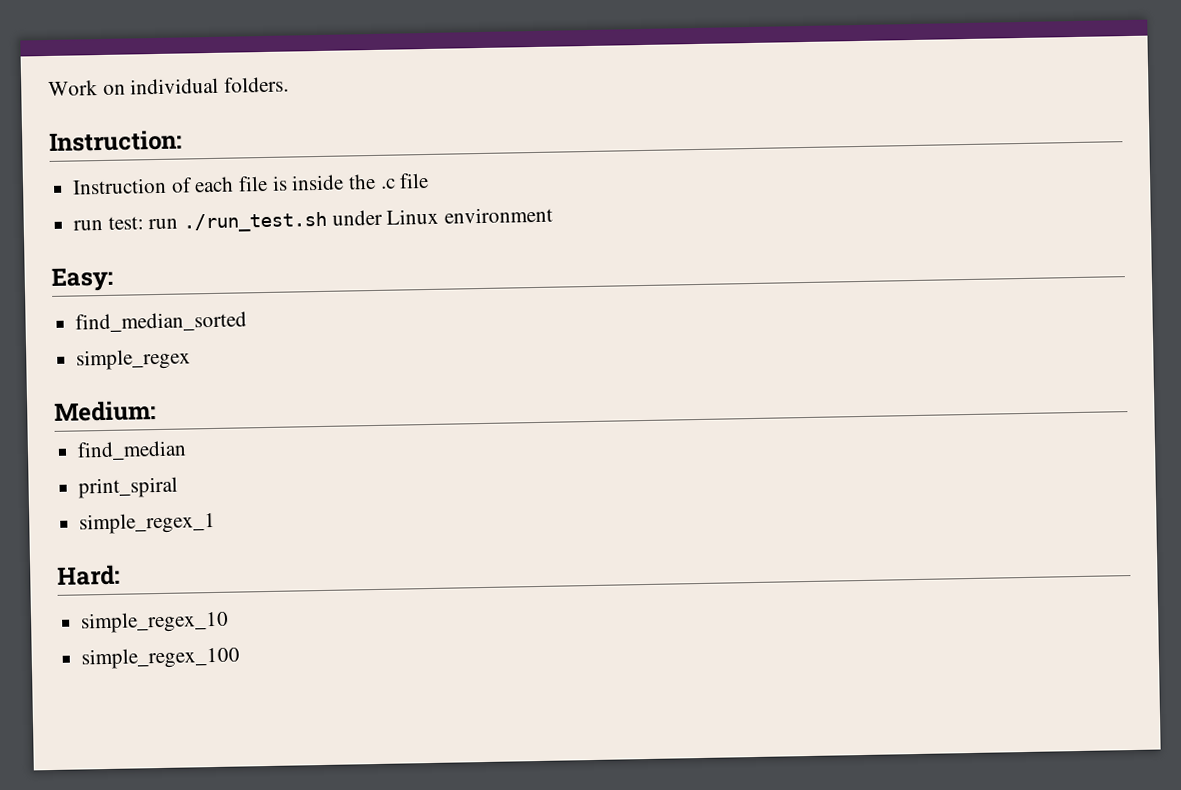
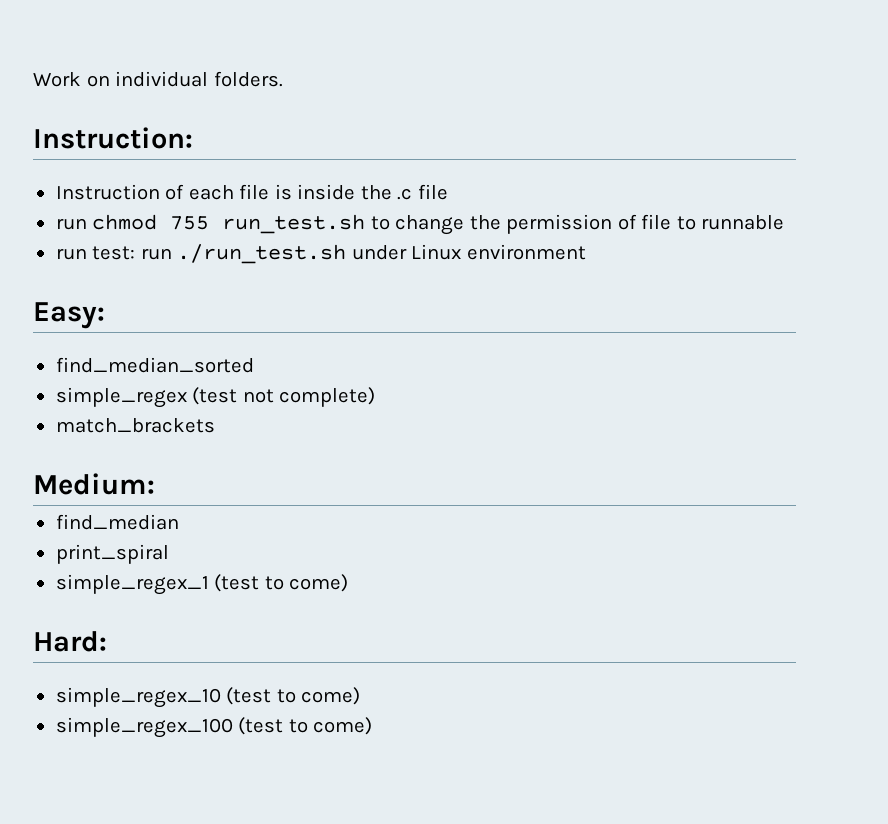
+ run chmod 755 run_test.sh to change the permission of file to runnable
- simple_regex
+ simple_regex (test not complete)
+ match_brackets
- simple_regex_1
+ simple_regex_1 (test to come)
- simple_regex_10
- simple_regex_100
+ simple_regex_10 (test to come)
+ simple_regex_100 (test to come)

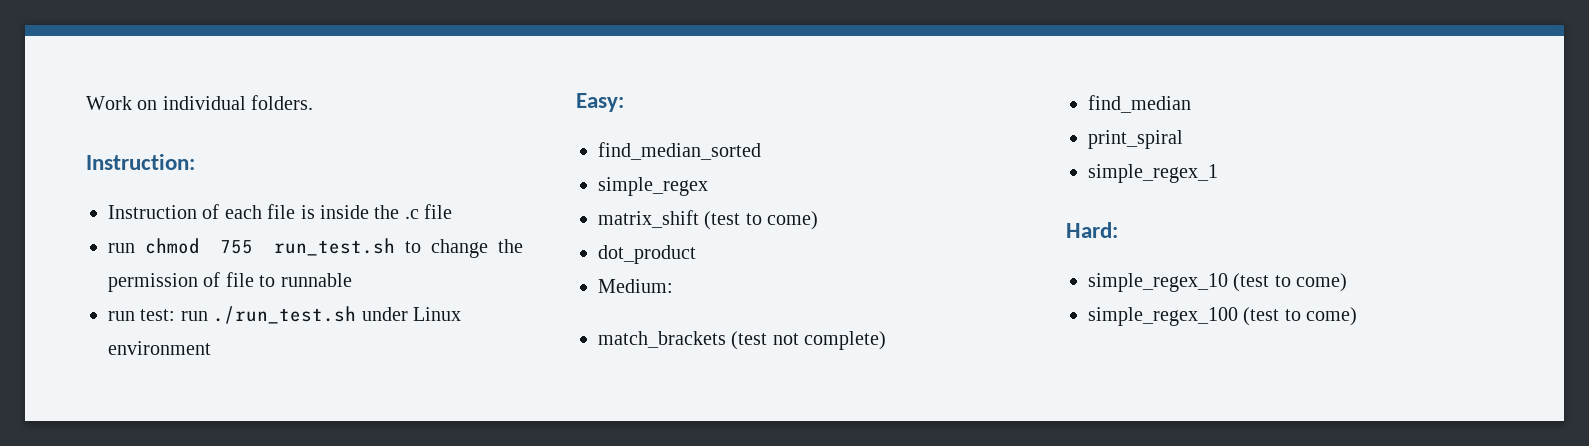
- simple_regex (test not complete)
+ simple_regex
+ matrix_shift (test to come)
+ dot_product
+ Medium:
+ match_brackets (test not complete)
- match_brackets
- Medium:
- simple_regex_1 (test to come)
+ simple_regex_1

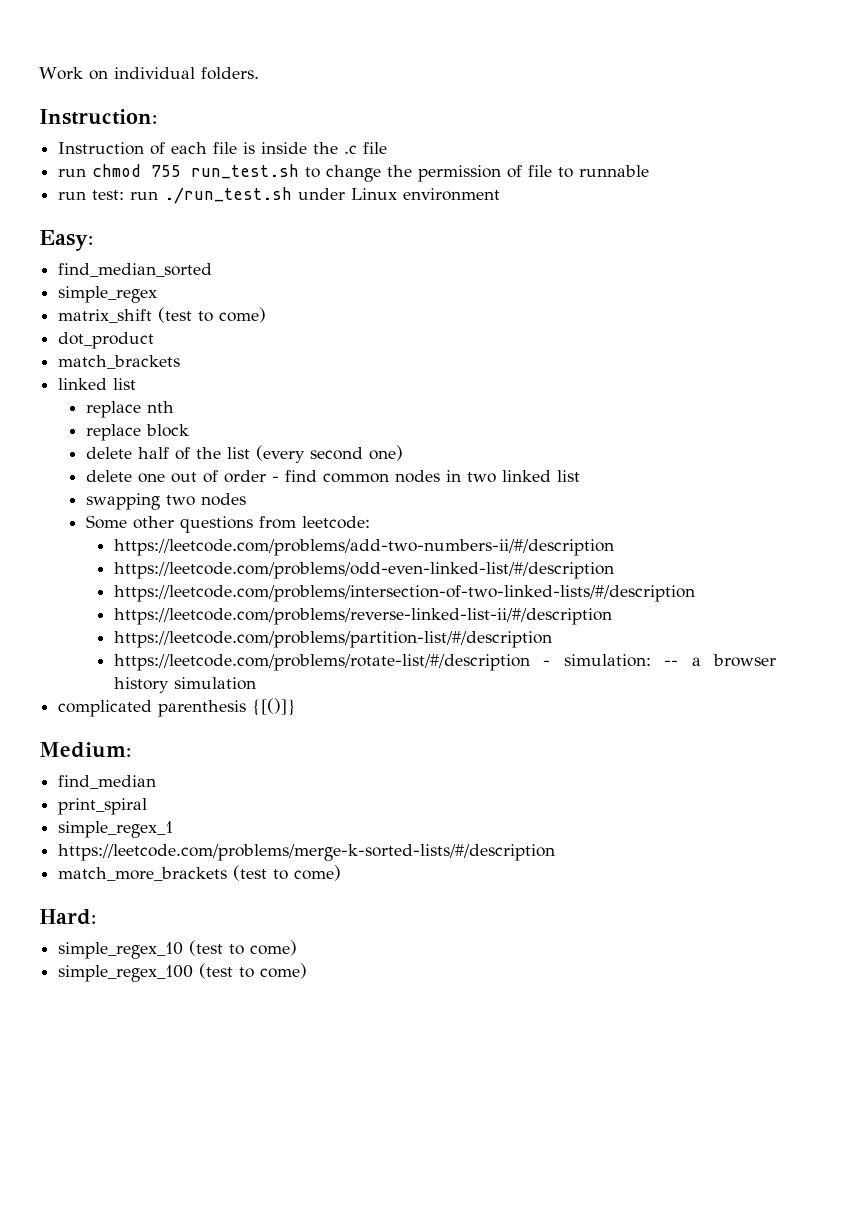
+ match_brackets
+ linked list
+ replace nth
+ replace block
+ delete half of the list (every second one)
+ delete one out of order - find common nodes in two linked list
+ swapping two nodes
+ Some other questions from leetcode:
+ https://leetcode.com/problems/add-two-numbers-ii/#/description
+ https://leetcode.com/problems/odd-even-linked-list/#/description
+ https://leetcode.com/problems/intersection-of-two-linked-lists/#/description
+ https://leetcode.com/problems/reverse-linked-list-ii/#/description
+ https://leetcode.com/problems/partition-list/#/description
+ https://leetcode.com/problems/rotate-list/#/description - simulation: -- a browser history simulation
+ complicated parenthesis {[()]}
  Medium:
- match_brackets (test not complete)
  find_median
  print_spiral
  simple_regex_1
+ https://leetcode.com/problems/merge-k-sorted-lists/#/description
+ match_more_brackets (test to come)

